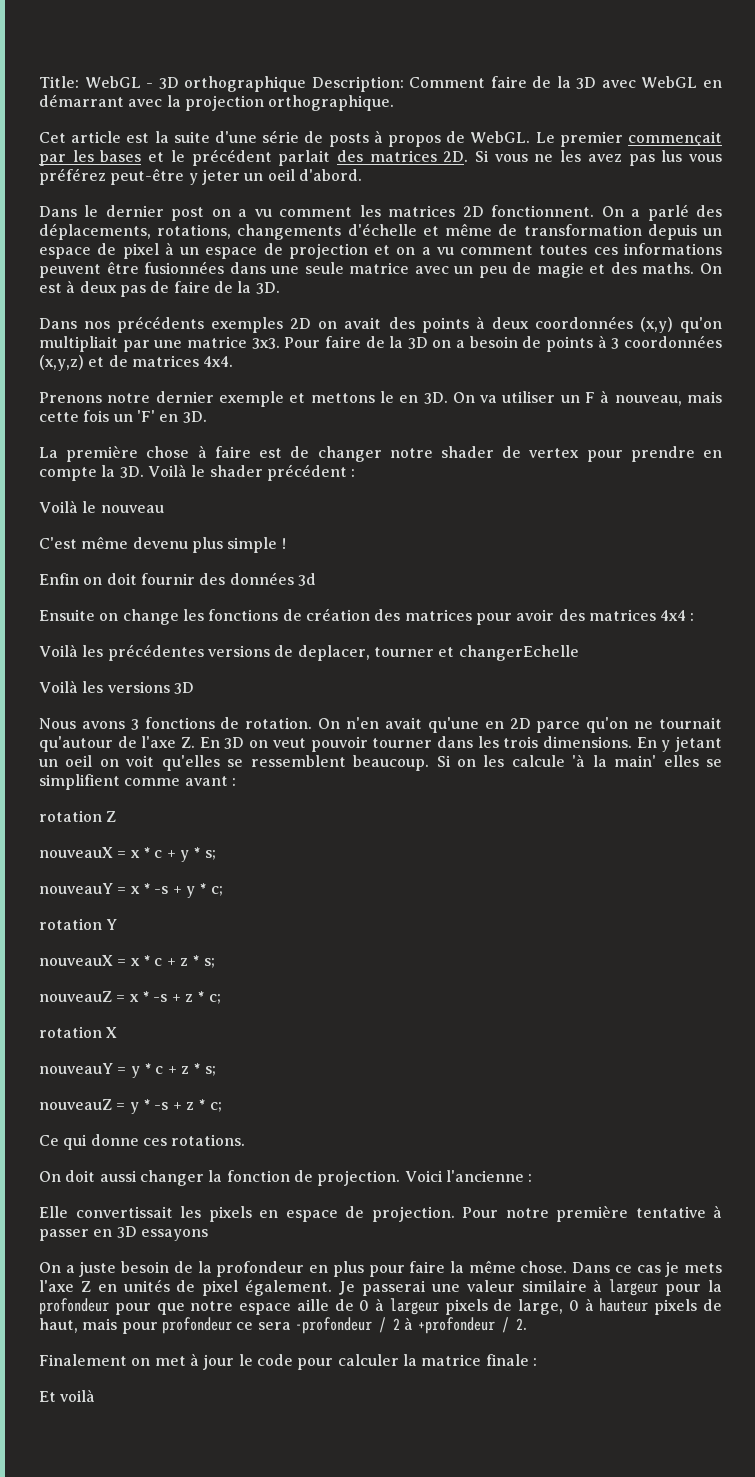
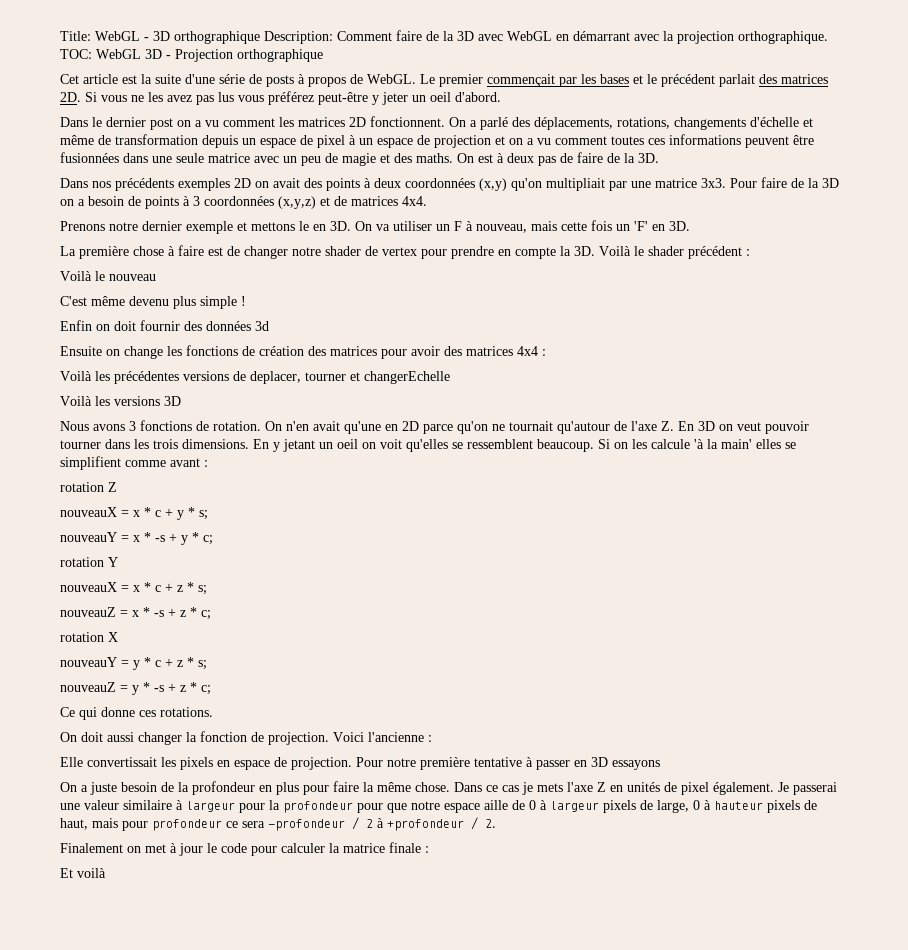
+ TOC: WebGL 3D - Projection orthographique

